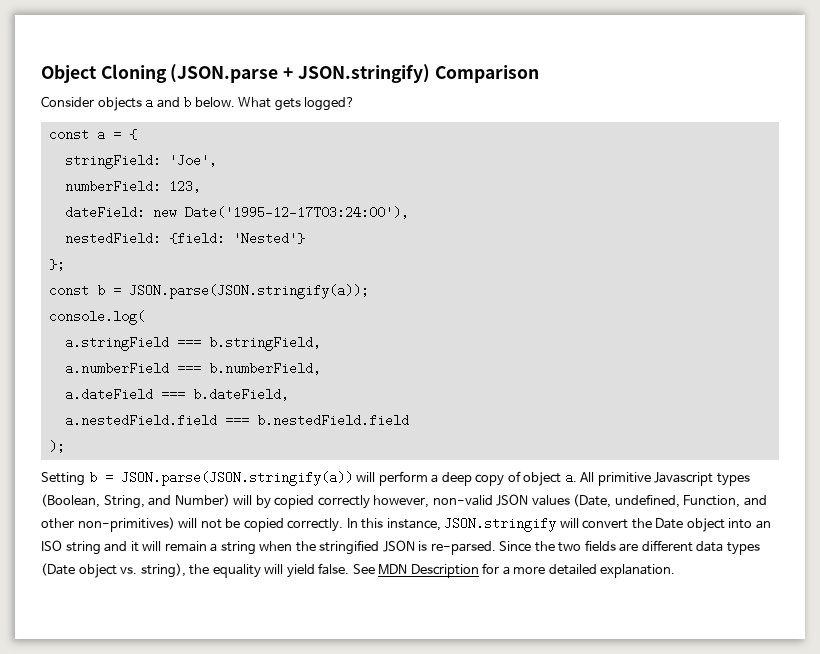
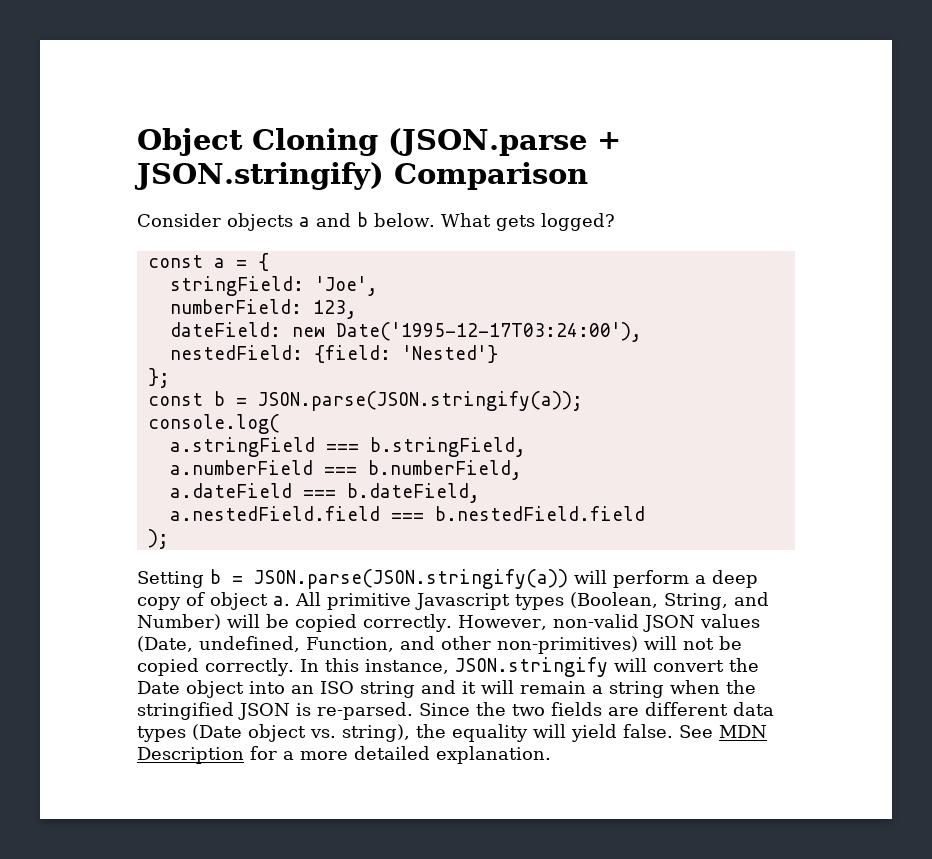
- All primitive Javascript types (Boolean, String, and Number) will by copied correctly however, non-valid JSON values (Date, undefined, Function, and other non-primitives) will not be copied correctly.
+ All primitive Javascript types (Boolean, String, and Number) will be copied correctly. However, non-valid JSON values (Date, undefined, Function, and other non-primitives) will not be copied correctly.

